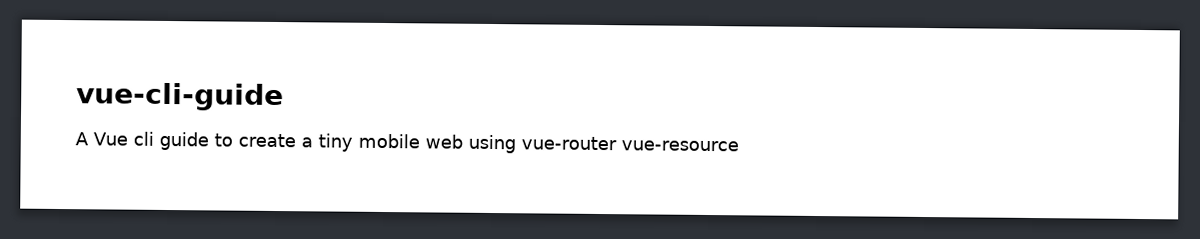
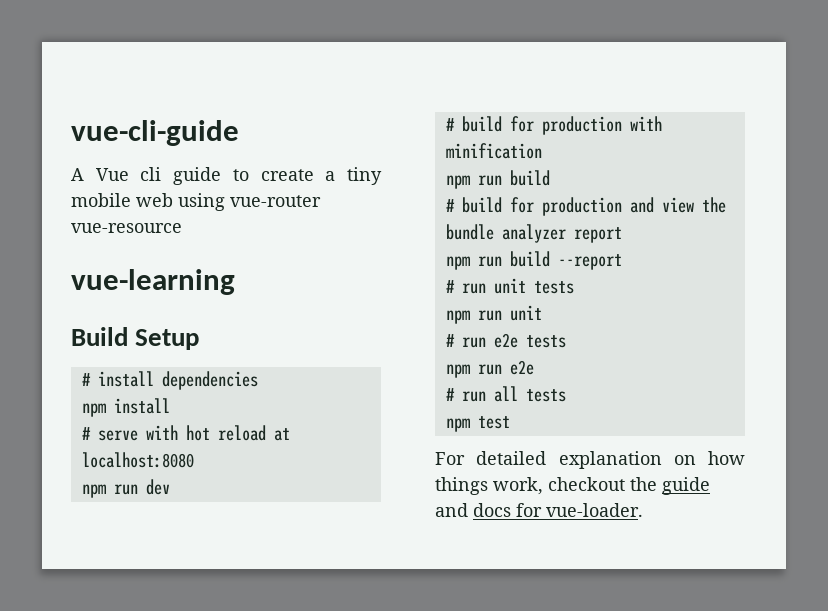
+ vue-learning
+ Build Setup
+ # install dependencies
+ npm install
+ # serve with hot reload at localhost:8080
+ npm run dev
+ # build for production with minification
+ npm run build
+ # build for production and view the bundle analyzer report
+ npm run build --report
+ # run unit tests
+ npm run unit
+ # run e2e tests
+ npm run e2e
+ # run all tests
+ npm test
+ For detailed explanation on how things work, checkout the guide and docs for vue-loader.

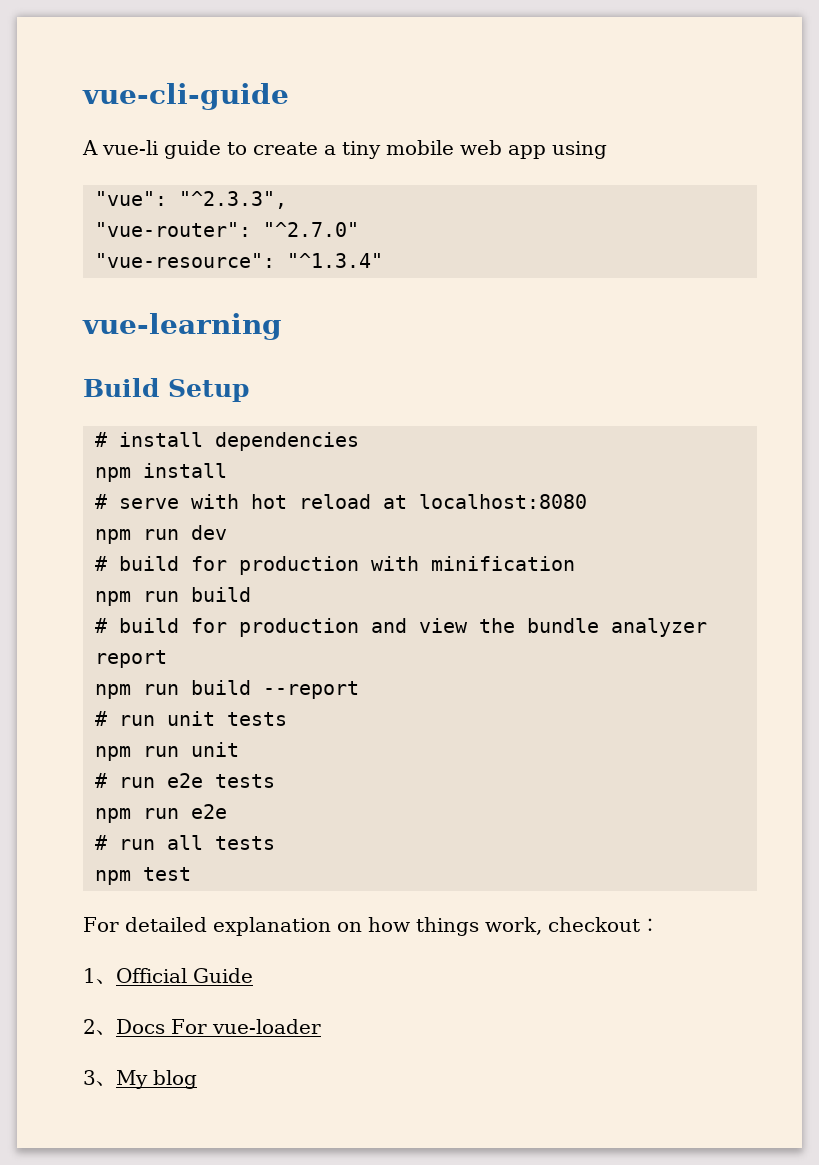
- A Vue cli guide to create a tiny mobile web using vue-router vue-resource
+ A vue-li guide to create a tiny mobile web app using
+ "vue": "^2.3.3",
+ "vue-router": "^2.7.0"
+ "vue-resource": "^1.3.4"
- For detailed explanation on how things work, checkout the guide and docs for vue-loader.
+ For detailed explanation on how things work, checkout：
+ 1、Official Guide
+ 2、Docs For vue-loader
+ 3、My blog

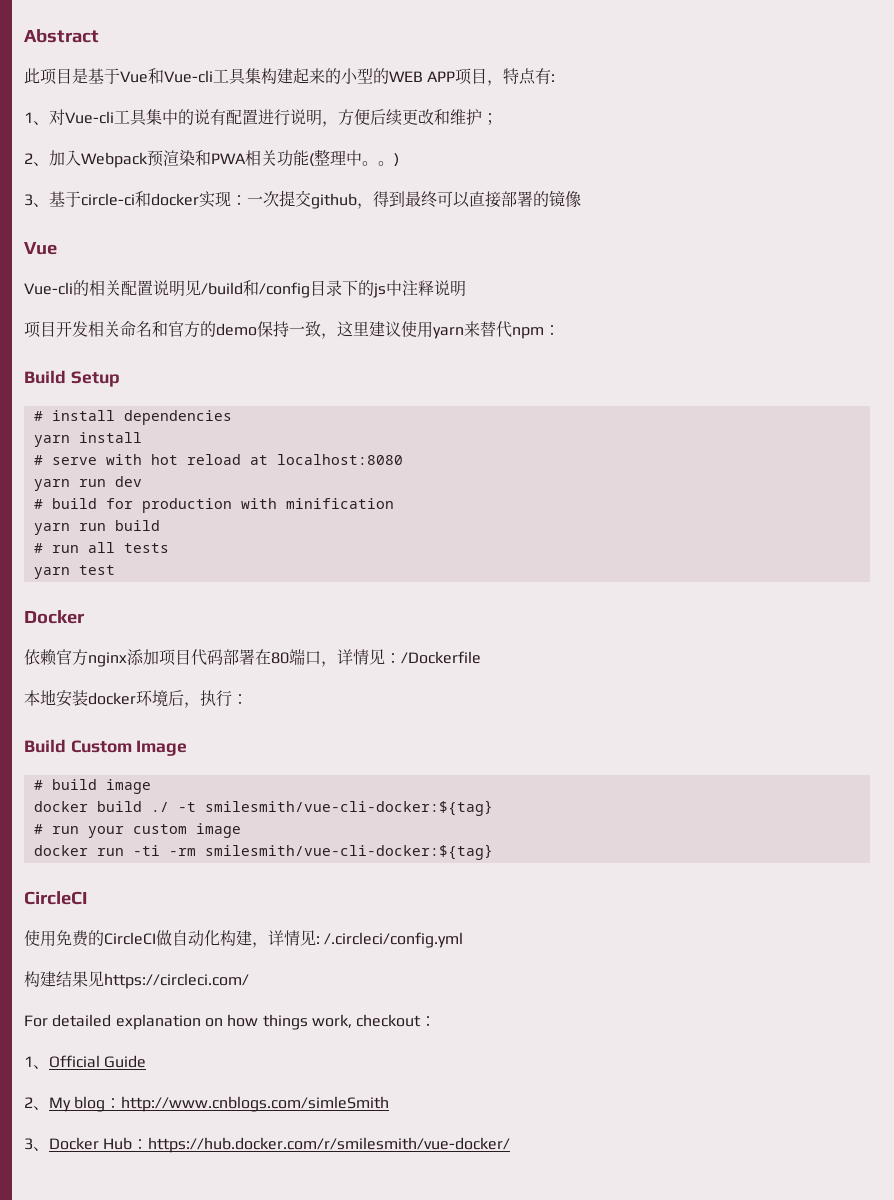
- vue-cli-guide
- A vue-li guide to create a tiny mobile web app using
- "vue": "^2.3.3",
- "vue-router": "^2.7.0"
- "vue-resource": "^1.3.4"
- vue-learning
+ Abstract
+ 此项目是基于Vue和Vue-cli工具集构建起来的小型的WEB APP项目，特点有:
+ 1、对Vue-cli工具集中的说有配置进行说明，方便后续更改和维护；
+ 2、加入Webpack预渲染和PWA相关功能(整理中。。)
+ 3、基于circle-ci和docker实现：一次提交github，得到最终可以直接部署的镜像
+ Vue
+ Vue-cli的相关配置说明见/build和/config目录下的js中注释说明
+ 项目开发相关命名和官方的demo保持一致，这里建议使用yarn来替代npm：
- npm install
+ yarn install
- npm run dev
+ yarn run dev
  # build for production with minification
- npm run build
- # build for production and view the bundle analyzer report
- npm run build --report
- # run unit tests
- npm run unit
- # run e2e tests
- npm run e2e
+ yarn run build
- npm test
+ yarn test
+ Docker
+ 依赖官方nginx添加项目代码部署在80端口，详情见：/Dockerfile
+ 本地安装docker环境后，执行：
+ Build Custom Image
+ # build image
+ docker build ./ -t smilesmith/vue-cli-docker:${tag}
+ # run your custom image
+ docker run -ti -rm smilesmith/vue-cli-docker:${tag}
+ CircleCI
+ 使用免费的CircleCI做自动化构建，详情见: /.circleci/config.yml
+ 构建结果见https://circleci.com/
- 2、Docs For vue-loader
- 3、My blog
+ 2、My blog：http://www.cnblogs.com/simleSmith
+ 3、Docker Hub：https://hub.docker.com/r/smilesmith/vue-docker/

